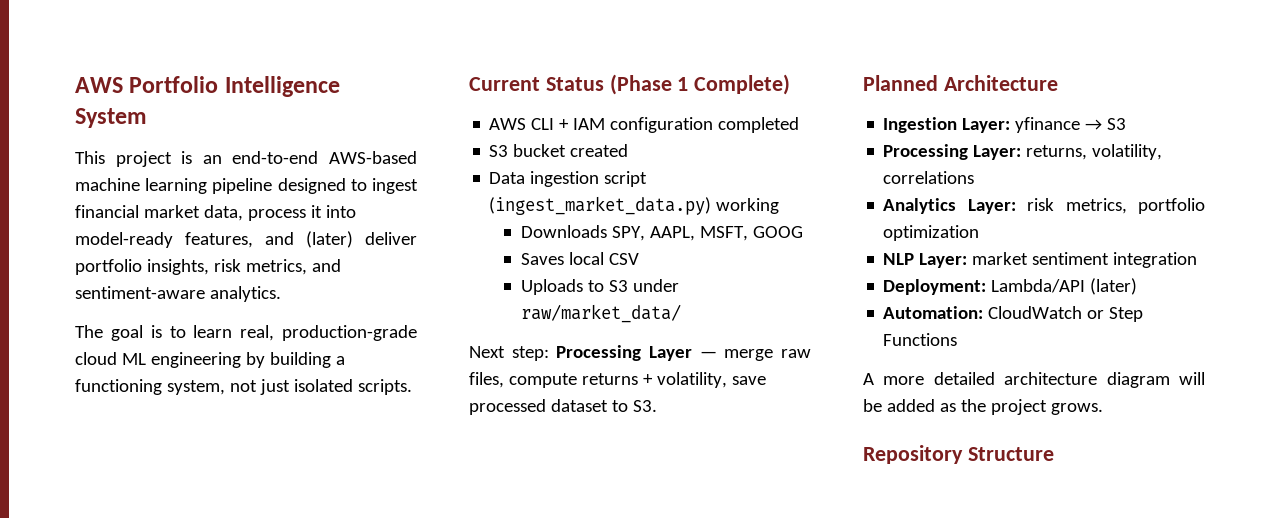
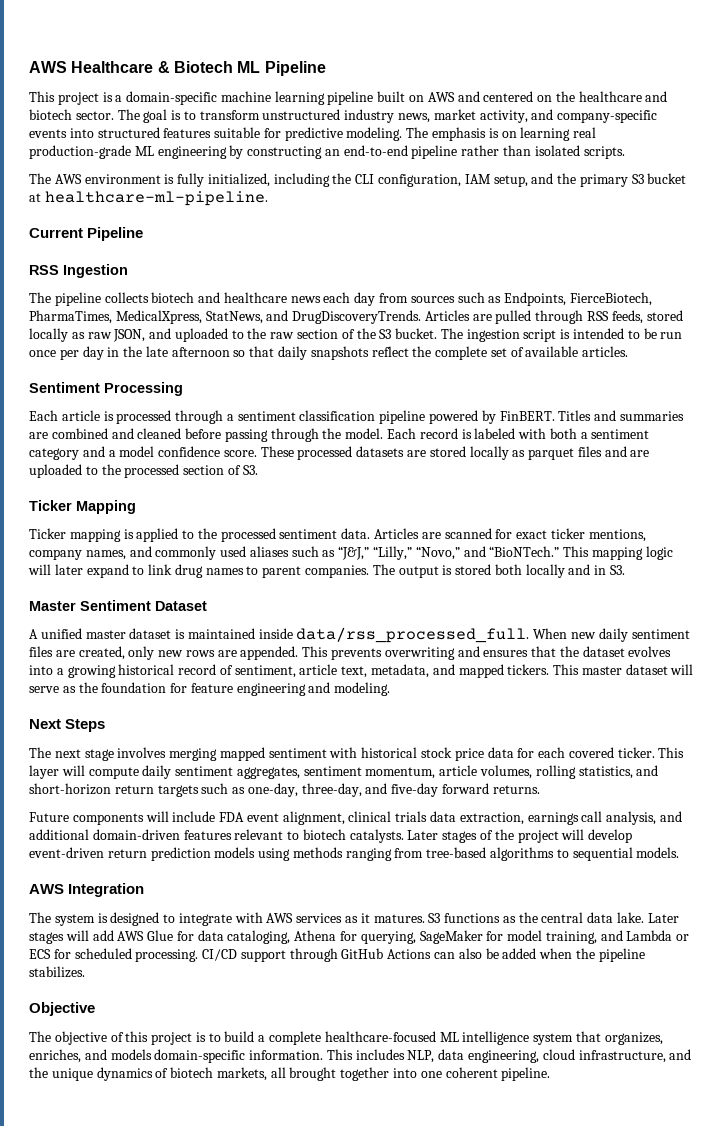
- AWS Portfolio Intelligence System
- This project is an end-to-end AWS-based machine learning pipeline designed to ingest financial market data, process it into model-ready features, and (later) deliver portfolio insights, risk metrics, and sentiment-aware analytics.
- The goal is to learn real, production-grade cloud ML engineering by building a functioning system, not just isolated scripts.
- Current Status (Phase 1 Complete)
- AWS CLI + IAM configuration completed
- S3 bucket created
- Data ingestion script (ingest_market_data.py) working
- Downloads SPY, AAPL, MSFT, GOOG
- Saves local CSV
- Uploads to S3 under raw/market_data/
- Next step: Processing Layer — merge raw files, compute returns + volatility, save processed dataset to S3.
- Planned Architecture
- Ingestion Layer: yfinance → S3
- Processing Layer: returns, volatility, correlations
- Analytics Layer: risk metrics, portfolio optimization
- NLP Layer: market sentiment integration
- Deployment: Lambda/API (later)
- Automation: CloudWatch or Step Functions
- A more detailed architecture diagram will be added as the project grows.
- Repository Structure
+ AWS Healthcare & Biotech ML Pipeline
+ This project is a domain-specific machine learning pipeline built on AWS and centered on the healthcare and biotech sector. The goal is to transform unstructured industry news, market activity, and company-specific events into structured features suitable for predictive modeling. The emphasis is on learning real production-grade ML engineering by constructing an end-to-end pipeline rather than isolated scripts.
+ The AWS environment is fully initialized, including the CLI configuration, IAM setup, and the primary S3 bucket at healthcare-ml-pipeline.
+ Current Pipeline
+ RSS Ingestion
+ The pipeline collects biotech and healthcare news each day from sources such as Endpoints, FierceBiotech, PharmaTimes, MedicalXpress, StatNews, and DrugDiscoveryTrends. Articles are pulled through RSS feeds, stored locally as raw JSON, and uploaded to the raw section of the S3 bucket. The ingestion script is intended to be run once per day in the late afternoon so that daily snapshots reflect the complete set of available articles.
+ Sentiment Processing
+ Each article is processed through a sentiment classification pipeline powered by FinBERT. Titles and summaries are combined and cleaned before passing through the model. Each record is labeled with both a sentiment category and a model confidence score. These processed datasets are stored locally as parquet files and are uploaded to the processed section of S3.
+ Ticker Mapping
+ Ticker mapping is applied to the processed sentiment data. Articles are scanned for exact ticker mentions, company names, and commonly used aliases such as “J&J,” “Lilly,” “Novo,” and “BioNTech.” This mapping logic will later expand to link drug names to parent companies. The output is stored both locally and in S3.
+ Master Sentiment Dataset
+ A unified master dataset is maintained inside data/rss_processed_full. When new daily sentiment files are created, only new rows are appended. This prevents overwriting and ensures that the dataset evolves into a growing historical record of sentiment, article text, metadata, and mapped tickers. This master dataset will serve as the foundation for feature engineering and modeling.
+ Next Steps
+ The next stage involves merging mapped sentiment with historical stock price data for each covered ticker. This layer will compute daily sentiment aggregates, sentiment momentum, article volumes, rolling statistics, and short-horizon return targets such as one-day, three-day, and five-day forward returns.
+ Future components will include FDA event alignment, clinical trials data extraction, earnings call analysis, and additional domain-driven features relevant to biotech catalysts. Later stages of the project will develop event-driven return prediction models using methods ranging from tree-based algorithms to sequential models.
+ AWS Integration
+ The system is designed to integrate with AWS services as it matures. S3 functions as the central data lake. Later stages will add AWS Glue for data cataloging, Athena for querying, SageMaker for model training, and Lambda or ECS for scheduled processing. CI/CD support through GitHub Actions can also be added when the pipeline stabilizes.
+ Objective
+ The objective of this project is to build a complete healthcare-focused ML intelligence system that organizes, enriches, and models domain-specific information. This includes NLP, data engineering, cloud infrastructure, and the unique dynamics of biotech markets, all brought together into one coherent pipeline.

